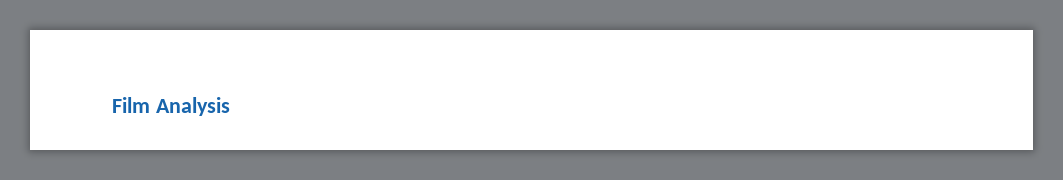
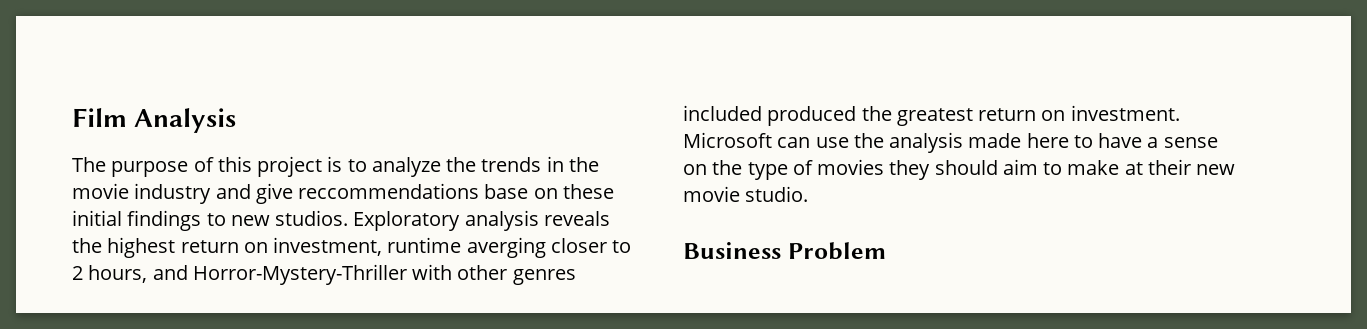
+ The purpose of this project is to analyze the trends in the movie industry and give reccommendations base on these initial findings to new studios. Exploratory analysis reveals the highest return on investment, runtime averging closer to 2 hours, and Horror-Mystery-Thriller with other genres included produced the greatest return on investment. Microsoft can use the analysis made here to have a sense on the type of movies they should aim to make at their new movie studio.
+ Business Problem

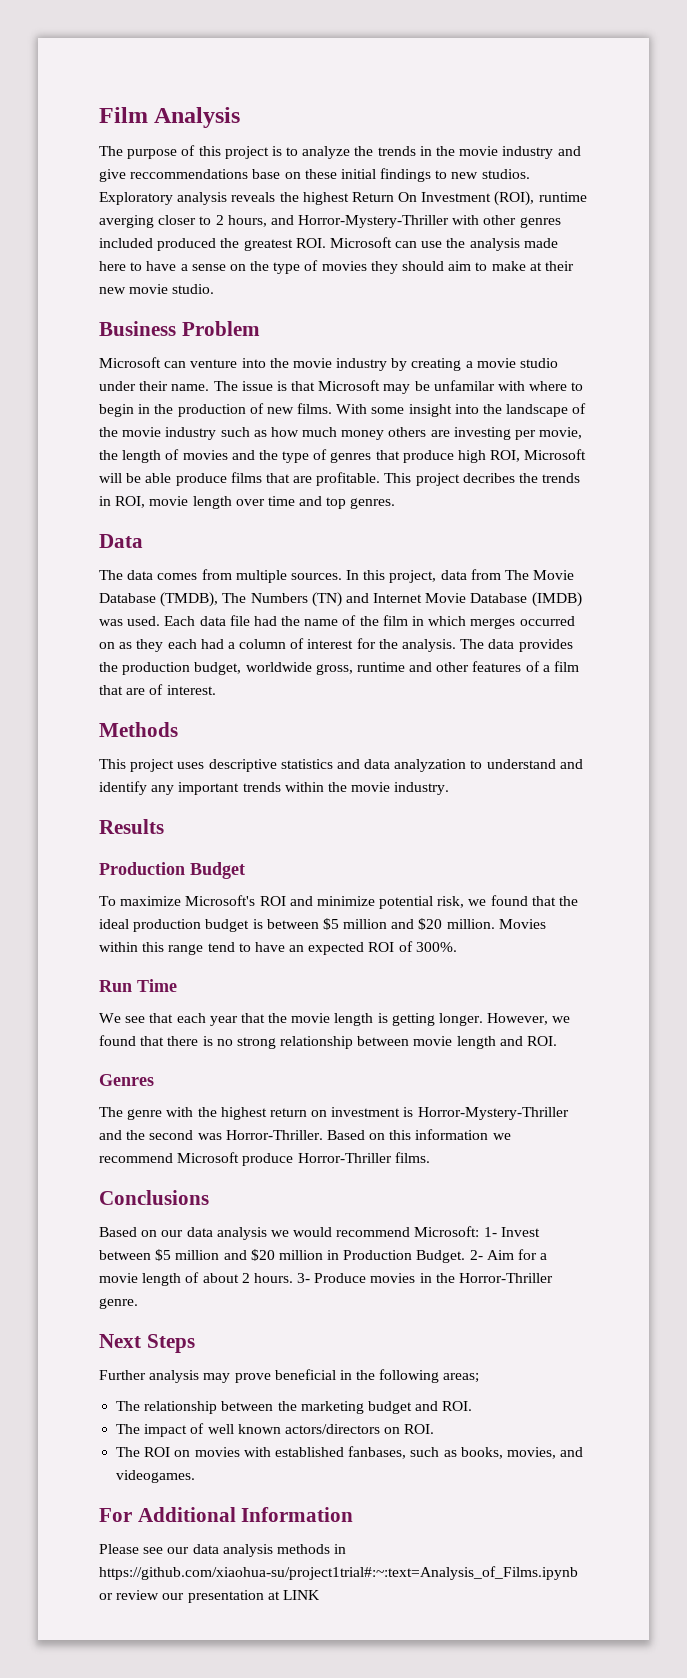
- Exploratory analysis reveals the highest return on investment, runtime averging closer to 2 hours, and Horror-Mystery-Thriller with other genres included produced the greatest return on investment. Microsoft can use the analysis made here to have a sense on the type of movies they should aim to make at their new movie studio.
+ Exploratory analysis reveals the highest Return On Investment (ROI), runtime averging closer to 2 hours, and Horror-Mystery-Thriller with other genres included produced the greatest ROI. Microsoft can use the analysis made here to have a sense on the type of movies they should aim to make at their new movie studio.
+ Microsoft can venture into the movie industry by creating a movie studio under their name. The issue is that Microsoft may be unfamilar with where to begin in the production of new films. With some insight into the landscape of the movie industry such as how much money others are investing per movie, the length of movies and the type of genres that produce high ROI, Microsoft will be able produce films that are profitable. This project decribes the trends in ROI, movie length over time and top genres.
+ Data
+ The data comes from multiple sources. In this project, data from The Movie Database (TMDB), The Numbers (TN) and Internet Movie Database (IMDB) was used. Each data file had the name of the film in which merges occurred on as they each had a column of interest for the analysis. The data provides the production budget, worldwide gross, runtime and other features of a film that are of interest.
+ Methods
+ This project uses descriptive statistics and data analyzation to understand and identify any important trends within the movie industry.
+ Results
+ Production Budget
+ To maximize Microsoft's ROI and minimize potential risk, we found that the ideal production budget is between $5 million and $20 million. Movies within this range tend to have an expected ROI of 300%.
+ Run Time
+ We see that each year that the movie length is getting longer. However, we found that there is no strong relationship between movie length and ROI.
+ Genres
+ The genre with the highest return on investment is Horror-Mystery-Thriller and the second was Horror-Thriller. Based on this information we recommend Microsoft produce Horror-Thriller films.
+ Conclusions
+ Based on our data analysis we would recommend Microsoft: 1- Invest between $5 million and $20 million in Production Budget. 2- Aim for a movie length of about 2 hours. 3- Produce movies in the Horror-Thriller genre.
+ Next Steps
+ Further analysis may prove beneficial in the following areas;
+ The relationship between the marketing budget and ROI.
+ The impact of well known actors/directors on ROI.
+ The ROI on movies with established fanbases, such as books, movies, and videogames.
+ For Additional Information
+ Please see our data analysis methods in https://github.com/xiaohua-su/project1trial#:~:text=Analysis_of_Films.ipynb or review our presentation at LINK

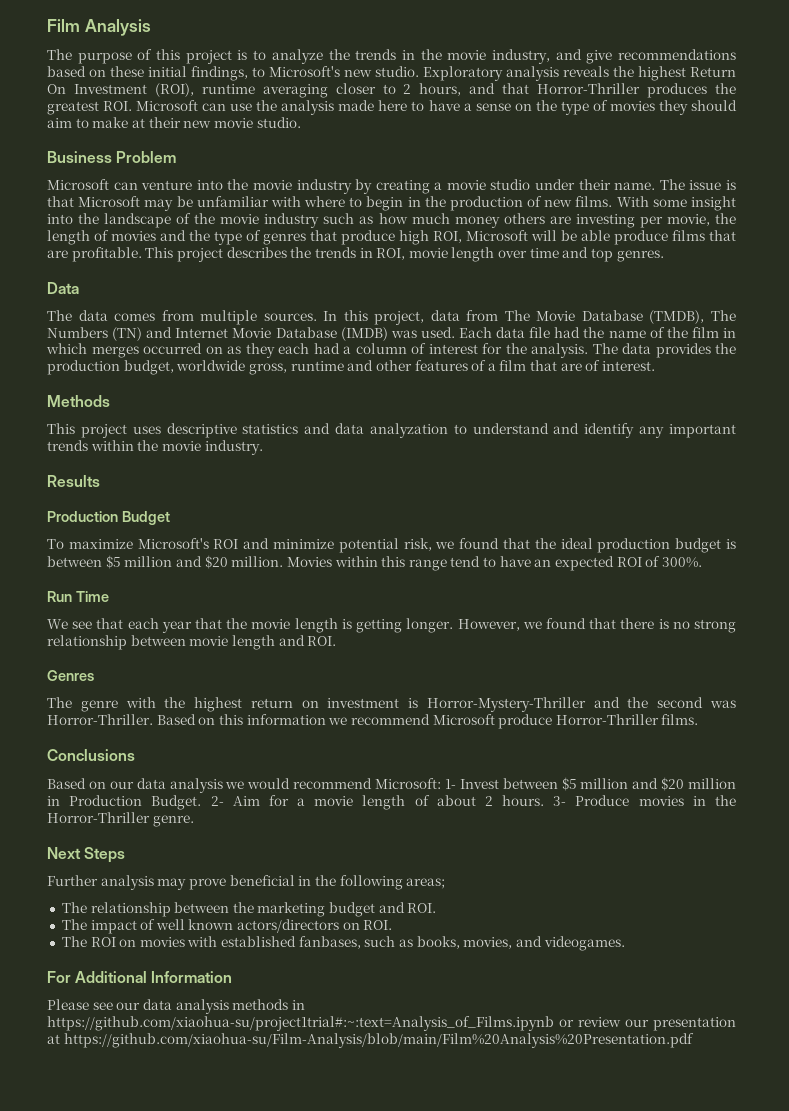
- The purpose of this project is to analyze the trends in the movie industry and give reccommendations base on these initial findings to new studios.
+ The purpose of this project is to analyze the trends in the movie industry, and give recommendations based on these initial findings, to Microsoft's new studio.
- Exploratory analysis reveals the highest Return On Investment (ROI), runtime averging closer to 2 hours, and Horror-Mystery-Thriller with other genres included produced the greatest ROI. Microsoft can use the analysis made here to have a sense on the type of movies they should aim to make at their new movie studio.
+ Exploratory analysis reveals the highest Return On Investment (ROI), runtime averaging closer to 2 hours, and that Horror-Thriller produces the greatest ROI. Microsoft can use the analysis made here to have a sense on the type of movies they should aim to make at their new movie studio.
- The issue is that Microsoft may be unfamilar with where to begin in the production of new films.
+ The issue is that Microsoft may be unfamiliar with where to begin in the production of new films.
- This project decribes the trends in ROI, movie length over time and top genres.
+ This project describes the trends in ROI, movie length over time and top genres.
- Please see our data analysis methods in https://github.com/xiaohua-su/project1trial#:~:text=Analysis_of_Films.ipynb or review our presentation at LINK
+ Please see our data analysis methods in https://github.com/xiaohua-su/project1trial#:~:text=Analysis_of_Films.ipynb or review our presentation at https://github.com/xiaohua-su/Film-Analysis/blob/main/Film%20Analysis%20Presentation.pdf

